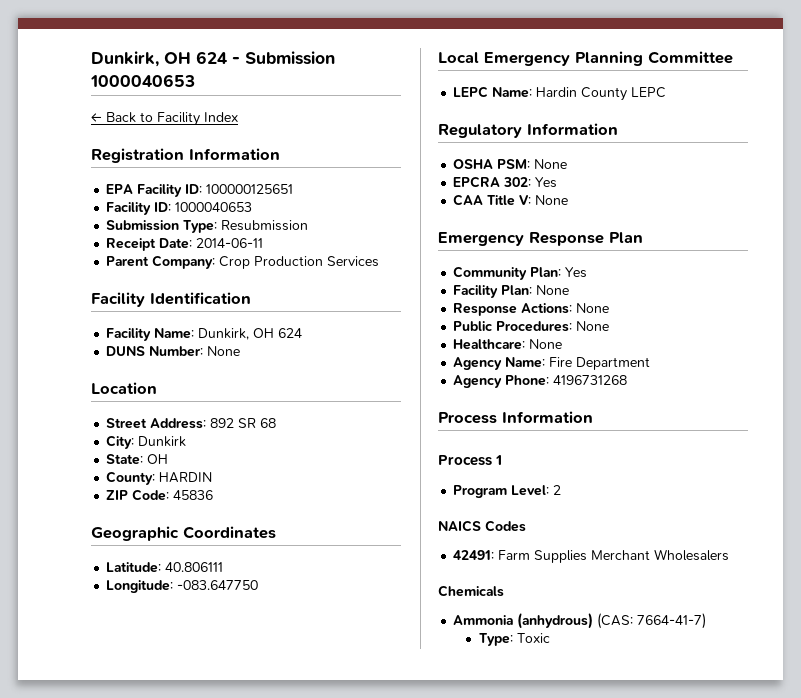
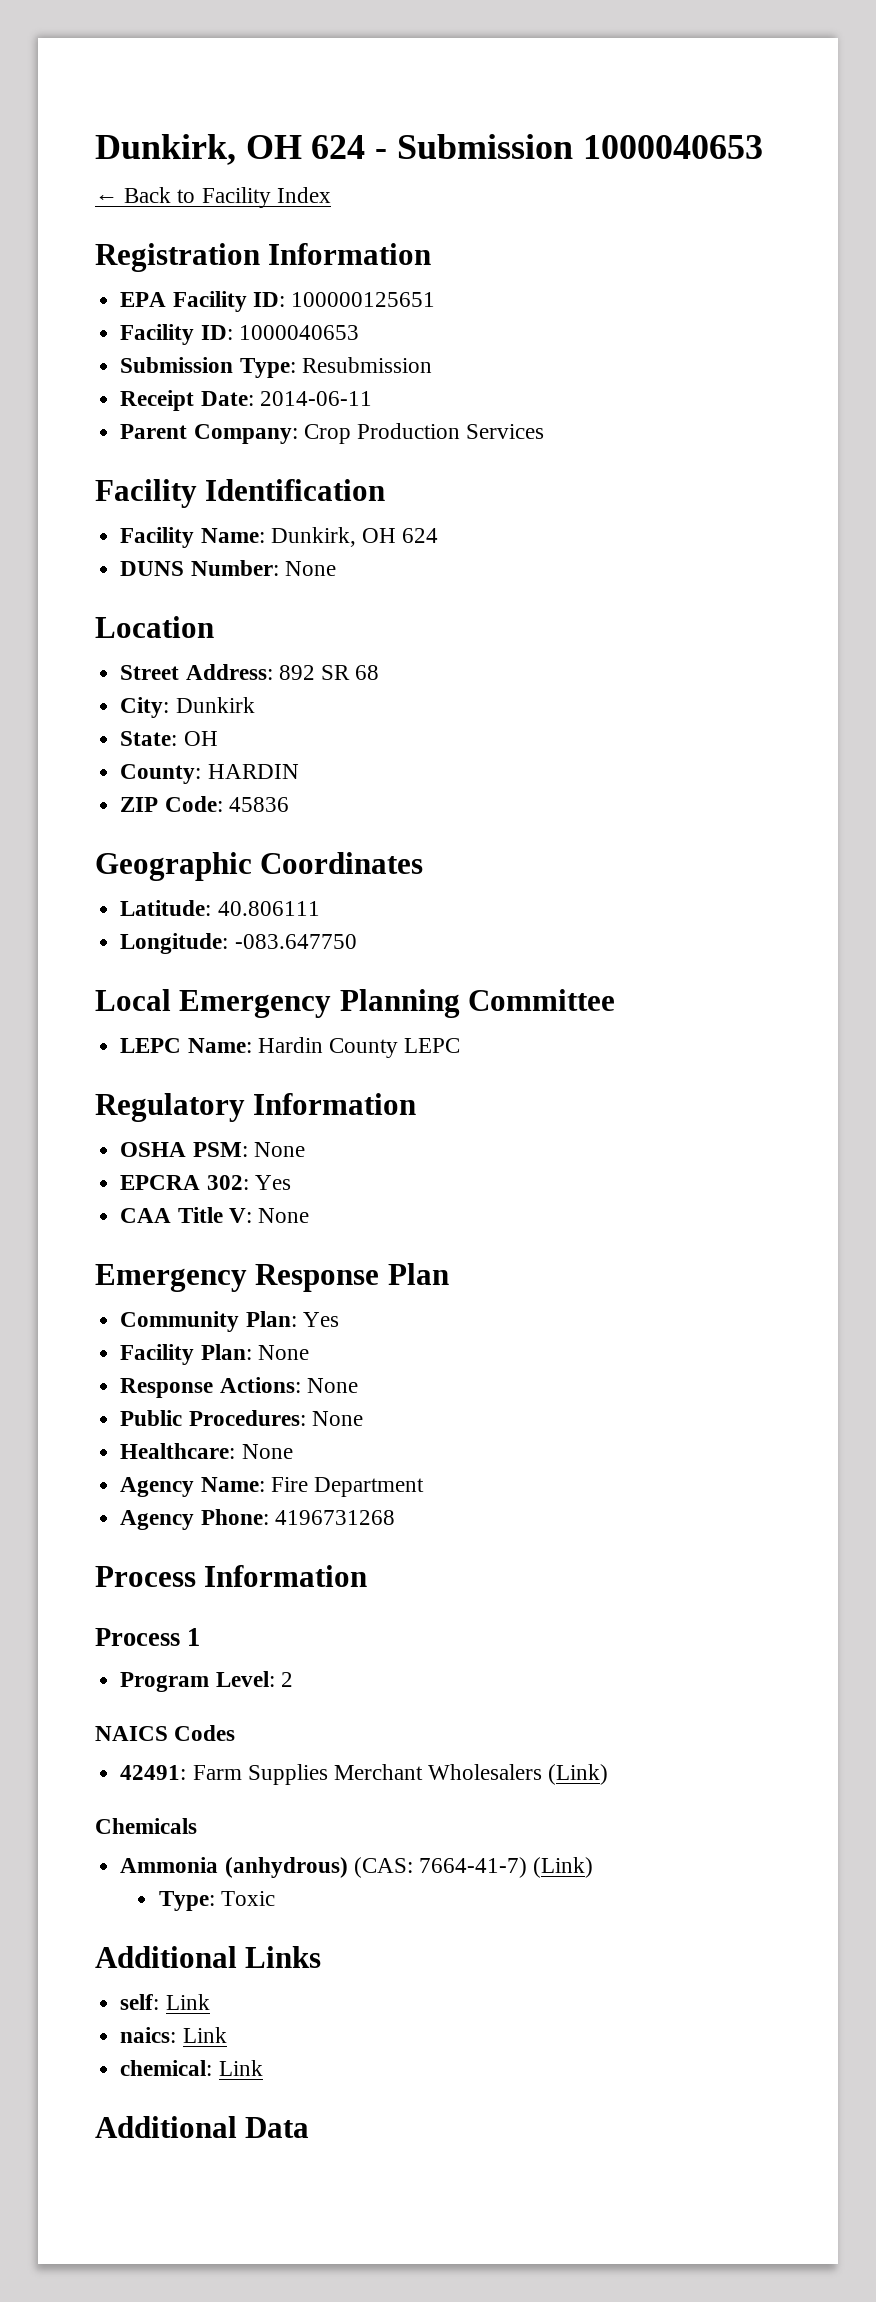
- 42491: Farm Supplies Merchant Wholesalers
+ 42491: Farm Supplies Merchant Wholesalers (Link)
- Ammonia (anhydrous) (CAS: 7664-41-7)
+ Ammonia (anhydrous) (CAS: 7664-41-7) (Link)
+ Additional Links
+ self: Link
+ naics: Link
+ chemical: Link
+ Additional Data

